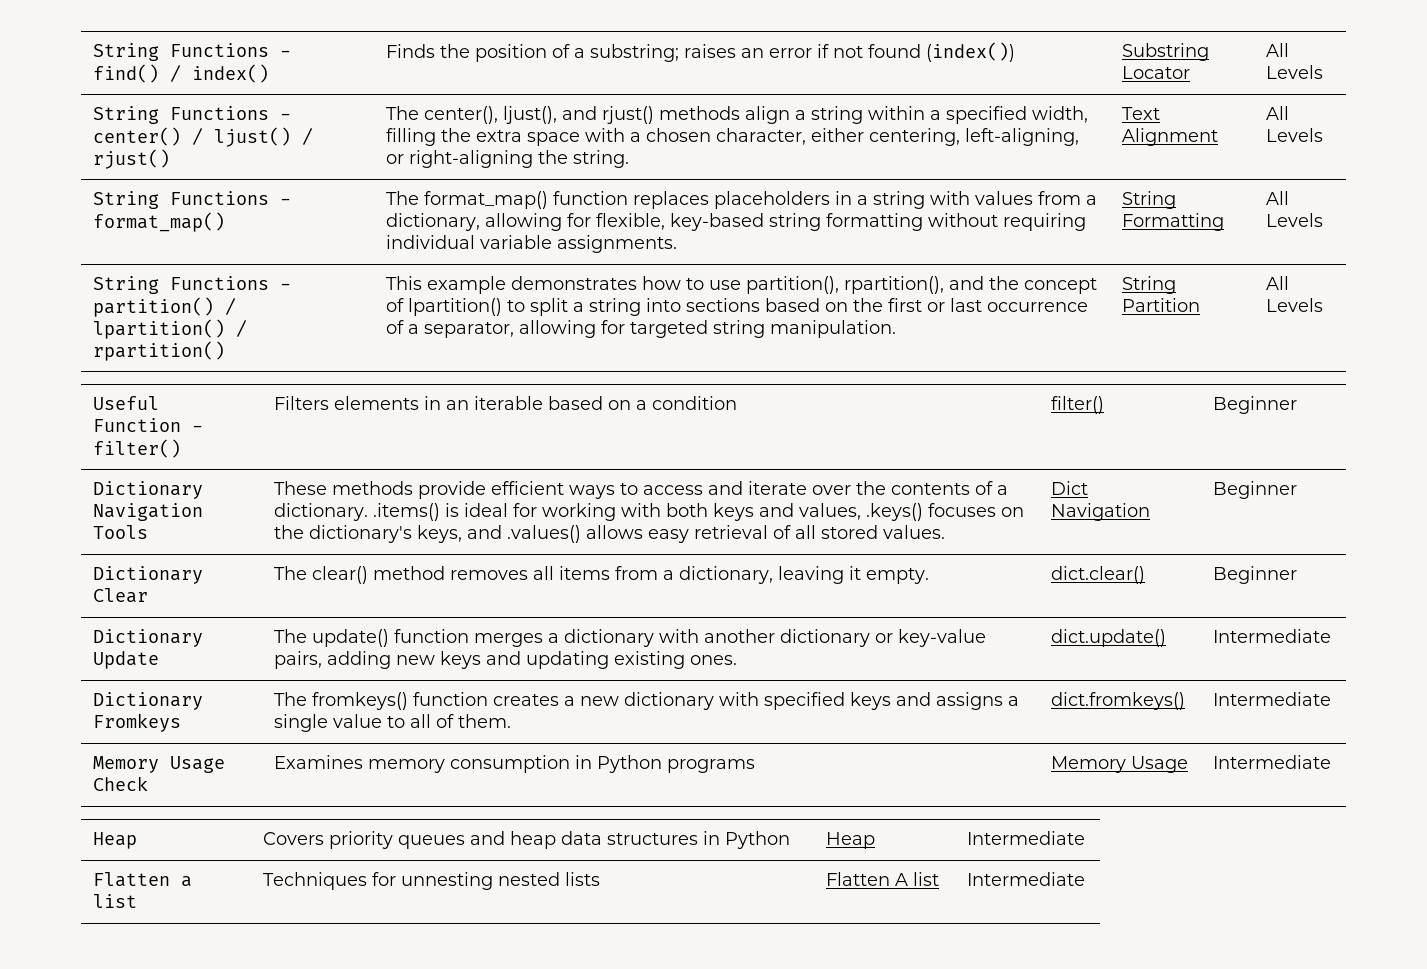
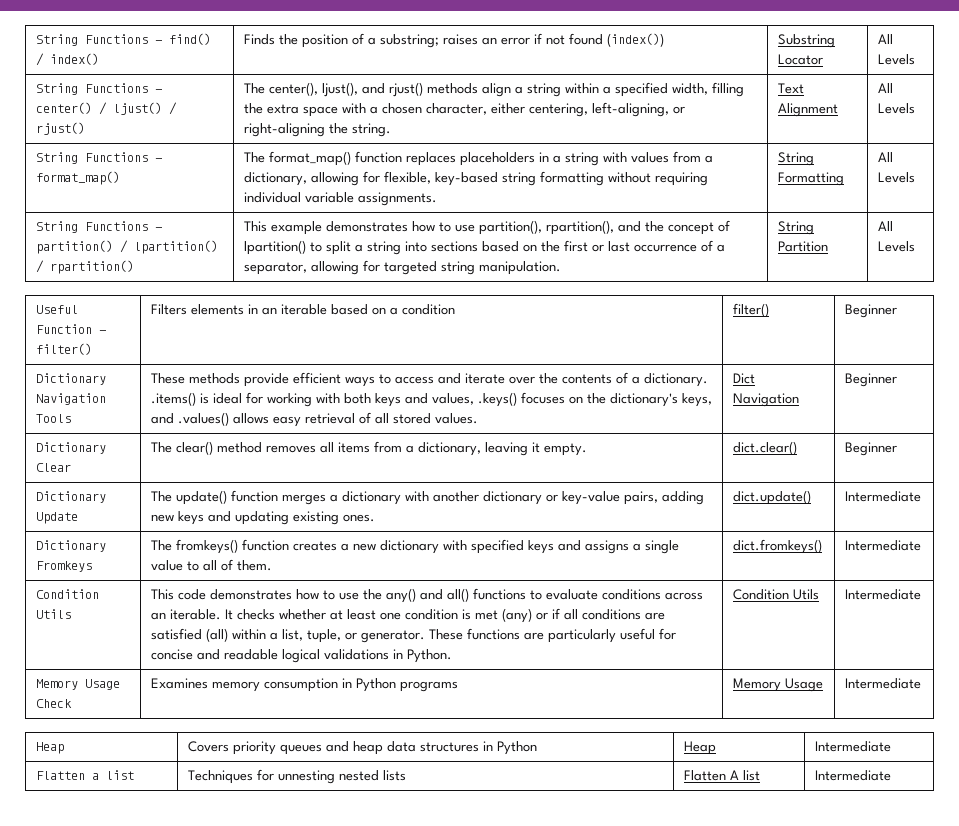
+ Condition Utils | This code demonstrates how to use the any() and all() functions to evaluate conditions across an iterable. It checks whether at least one condition is met (any) or if all conditions are satisfied (all) within a list, tuple, or generator. These functions are particularly useful for concise and readable logical validations in Python. | Condition Utils | Intermediate

